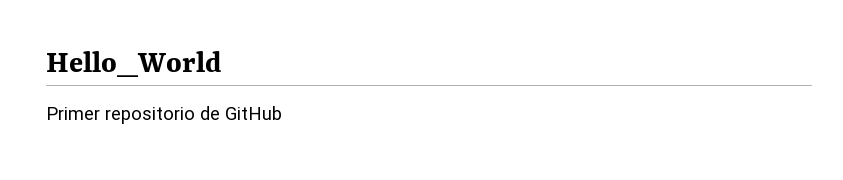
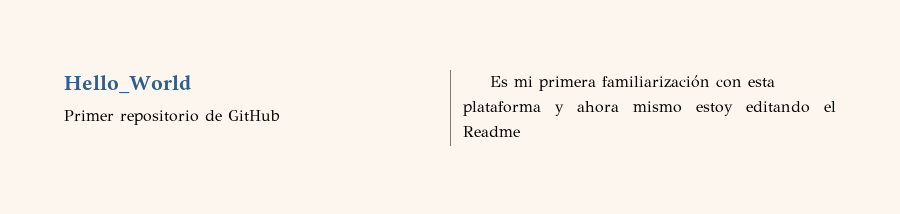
+ Es mi primera familiarización con esta plataforma y ahora mismo estoy editando el Readme

